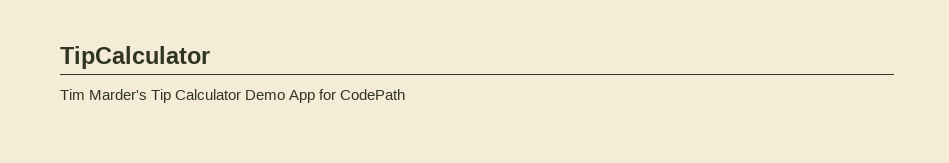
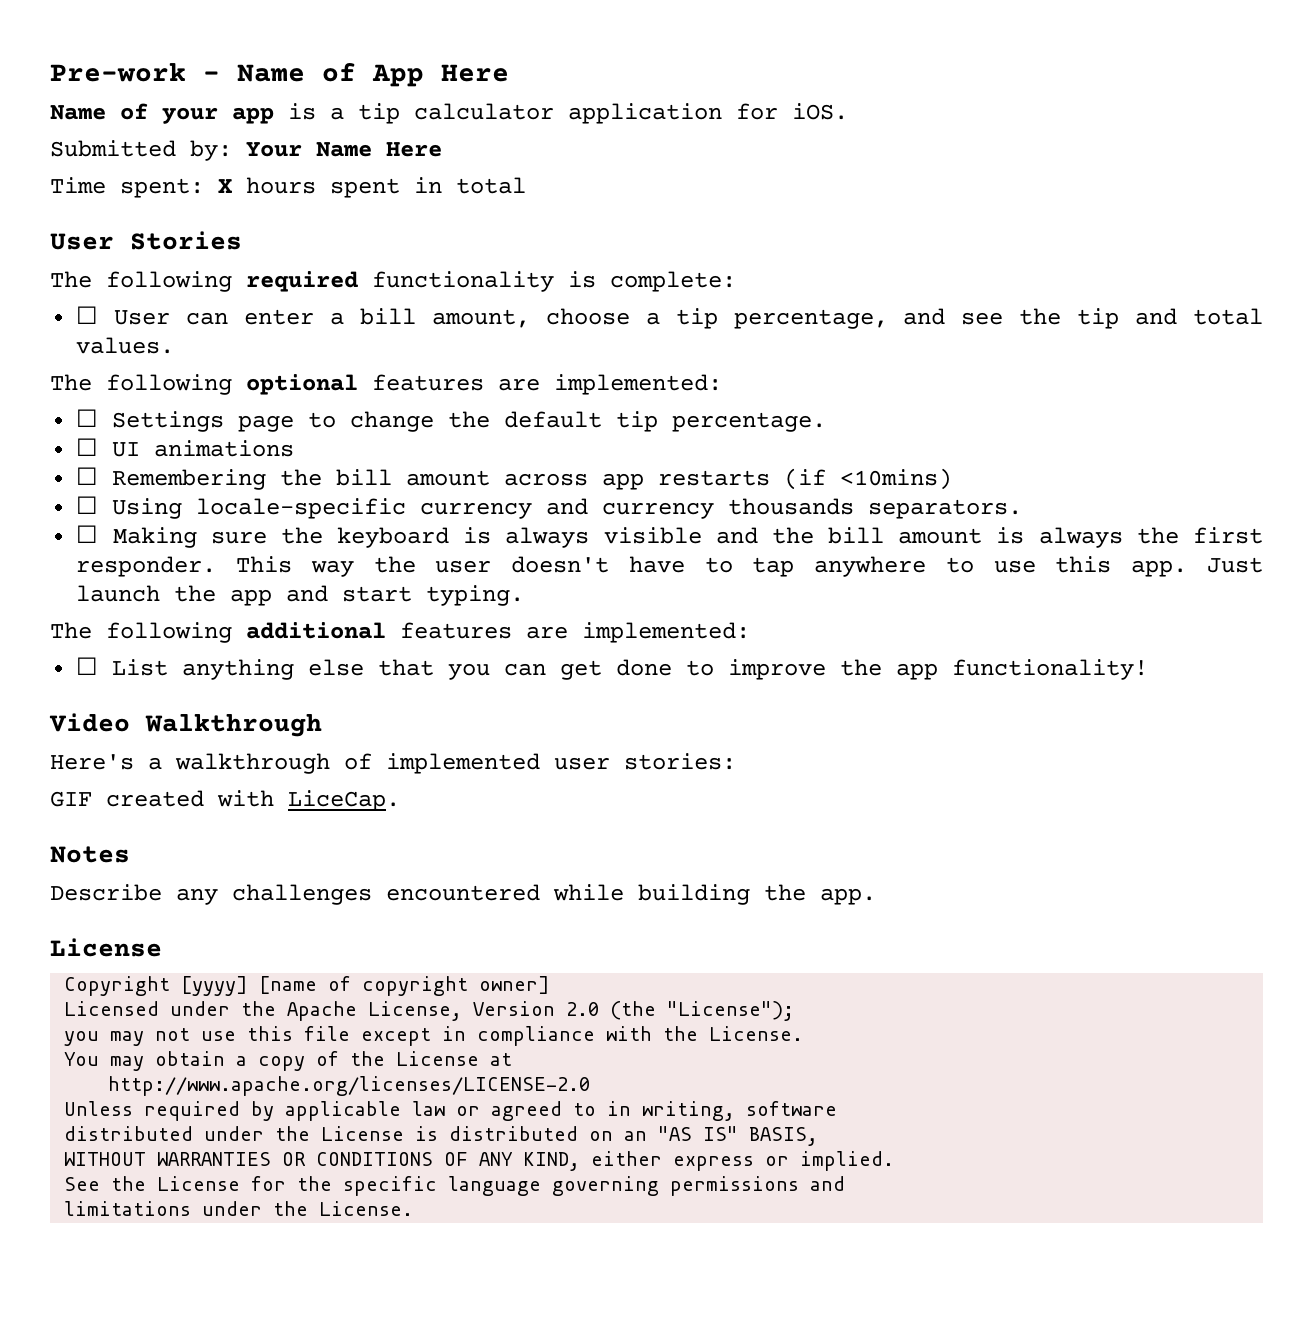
- TipCalculator
- Tim Marder's Tip Calculator Demo App for CodePath
+ Pre-work - Name of App Here
+ Name of your app is a tip calculator application for iOS.
+ Submitted by: Your Name Here
+ Time spent: X hours spent in total
+ User Stories
+ The following required functionality is complete:
+ ☐ User can enter a bill amount, choose a tip percentage, and see the tip and total values.
+ The following optional features are implemented:
+ ☐ Settings page to change the default tip percentage.
+ ☐ UI animations
+ ☐ Remembering the bill amount across app restarts (if <10mins)
+ ☐ Using locale-specific currency and currency thousands separators.
+ ☐ Making sure the keyboard is always visible and the bill amount is always the first responder. This way the user doesn't have to tap anywhere to use this app. Just launch the app and start typing.
+ The following additional features are implemented:
+ ☐ List anything else that you can get done to improve the app functionality!
+ Video Walkthrough
+ Here's a walkthrough of implemented user stories:
+ GIF created with LiceCap.
+ Notes
+ Describe any challenges encountered while building the app.
+ License
+ Copyright [yyyy] [name of copyright owner]
+ Licensed under the Apache License, Version 2.0 (the "License");
+ you may not use this file except in compliance with the License.
+ You may obtain a copy of the License at
+ http://www.apache.org/licenses/LICENSE-2.0
+ Unless required by applicable law or agreed to in writing, software
+ distributed under the License is distributed on an "AS IS" BASIS,
+ WITHOUT WARRANTIES OR CONDITIONS OF ANY KIND, either express or implied.
+ See the License for the specific language governing permissions and
+ limitations under the License.

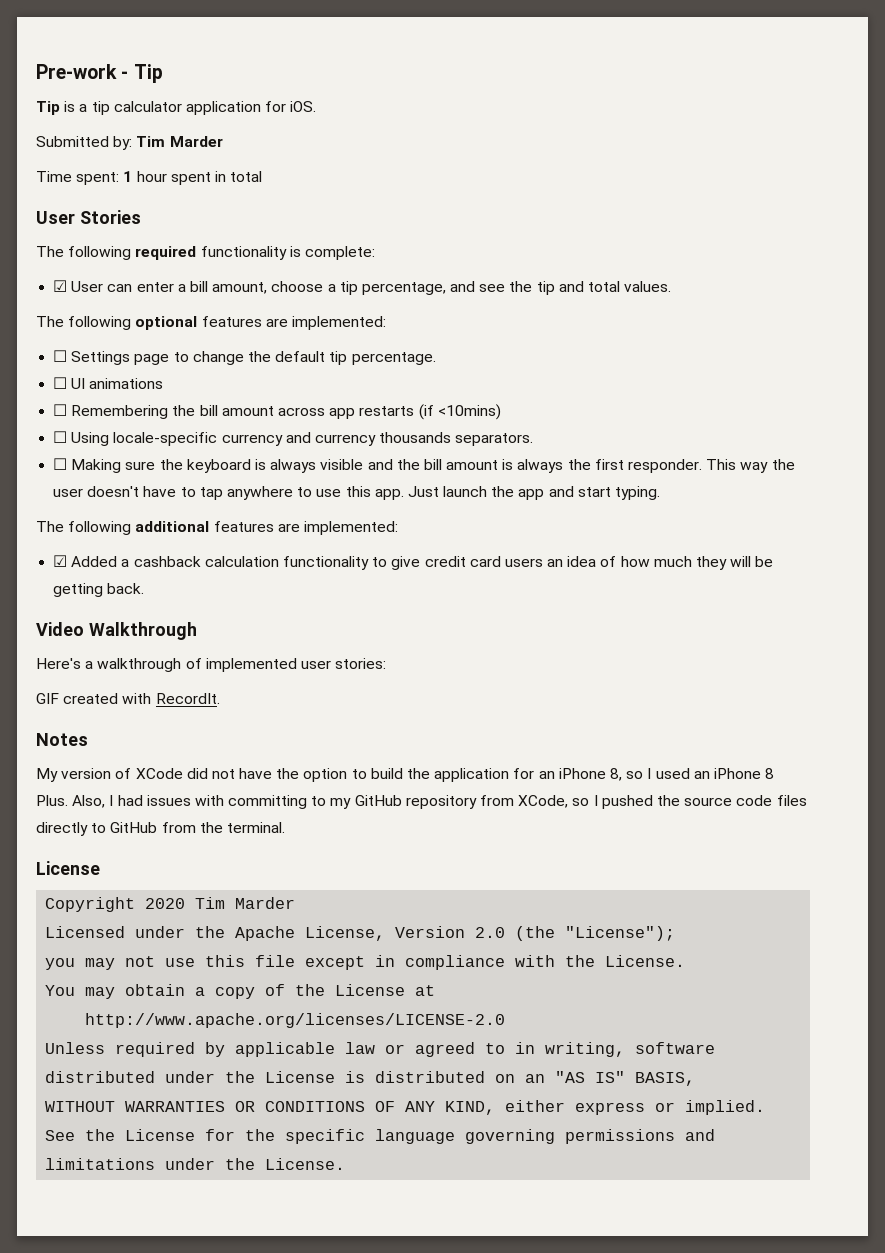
- Pre-work - Name of App Here
- Name of your app is a tip calculator application for iOS.
+ Pre-work - Tip
+ Tip is a tip calculator application for iOS.
- Submitted by: Your Name Here
+ Submitted by: Tim Marder
- Time spent: X hours spent in total
+ Time spent: 1 hour spent in total
- ☐ User can enter a bill amount, choose a tip percentage, and see the tip and total values.
+ ☑ User can enter a bill amount, choose a tip percentage, and see the tip and total values.
- ☐ List anything else that you can get done to improve the app functionality!
+ ☑ Added a cashback calculation functionality to give credit card users an idea of how much they will be getting back.
- GIF created with LiceCap.
+ GIF created with RecordIt.
- Describe any challenges encountered while building the app.
+ My version of XCode did not have the option to build the application for an iPhone 8, so I used an iPhone 8 Plus. Also, I had issues with committing to my GitHub repository from XCode, so I pushed the source code files directly to GitHub from the terminal.
  License
- Copyright [yyyy] [name of copyright owner]
+ Copyright 2020 Tim Marder

